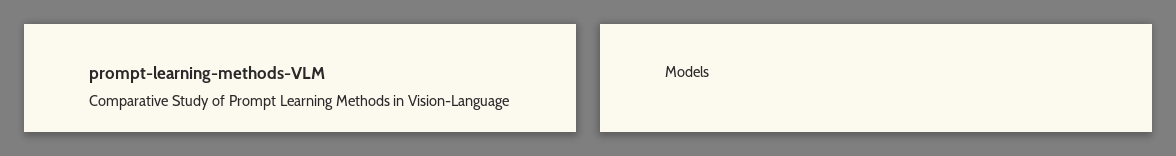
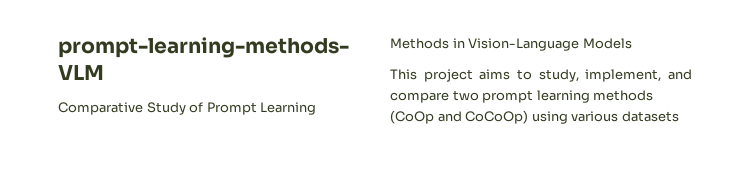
+ This project aims to study, implement, and compare two prompt learning methods (CoOp and CoCoOp) using various datasets

